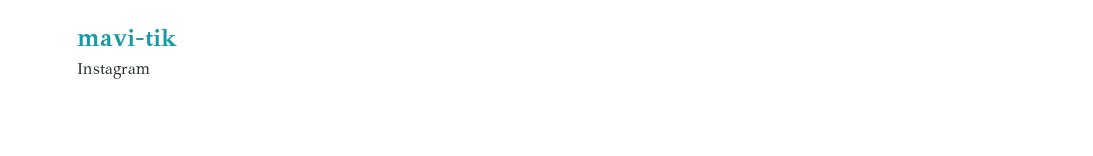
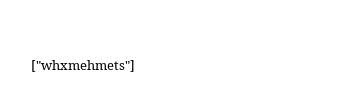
- mavi-tik
- Instagram
+ ["whxmehmets"]

